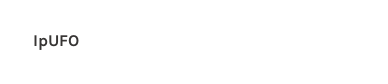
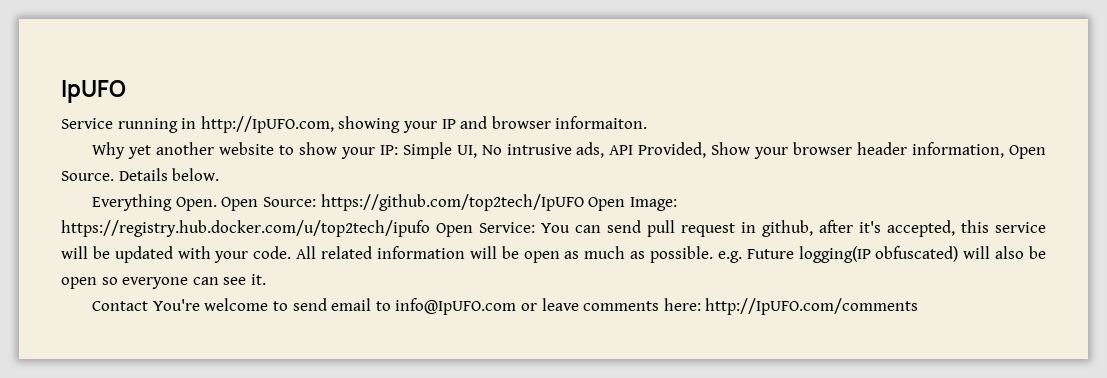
+ Service running in http://IpUFO.com, showing your IP and browser informaiton.
+ Why yet another website to show your IP: Simple UI, No intrusive ads, API Provided, Show your browser header information, Open Source. Details below.
+ Everything Open. Open Source: https://github.com/top2tech/IpUFO Open Image: https://registry.hub.docker.com/u/top2tech/ipufo Open Service: You can send pull request in github, after it's accepted, this service will be updated with your code. All related information will be open as much as possible. e.g. Future logging(IP obfuscated) will also be open so everyone can see it.
+ Contact You're welcome to send email to info@IpUFO.com or leave comments here: http://IpUFO.com/comments

